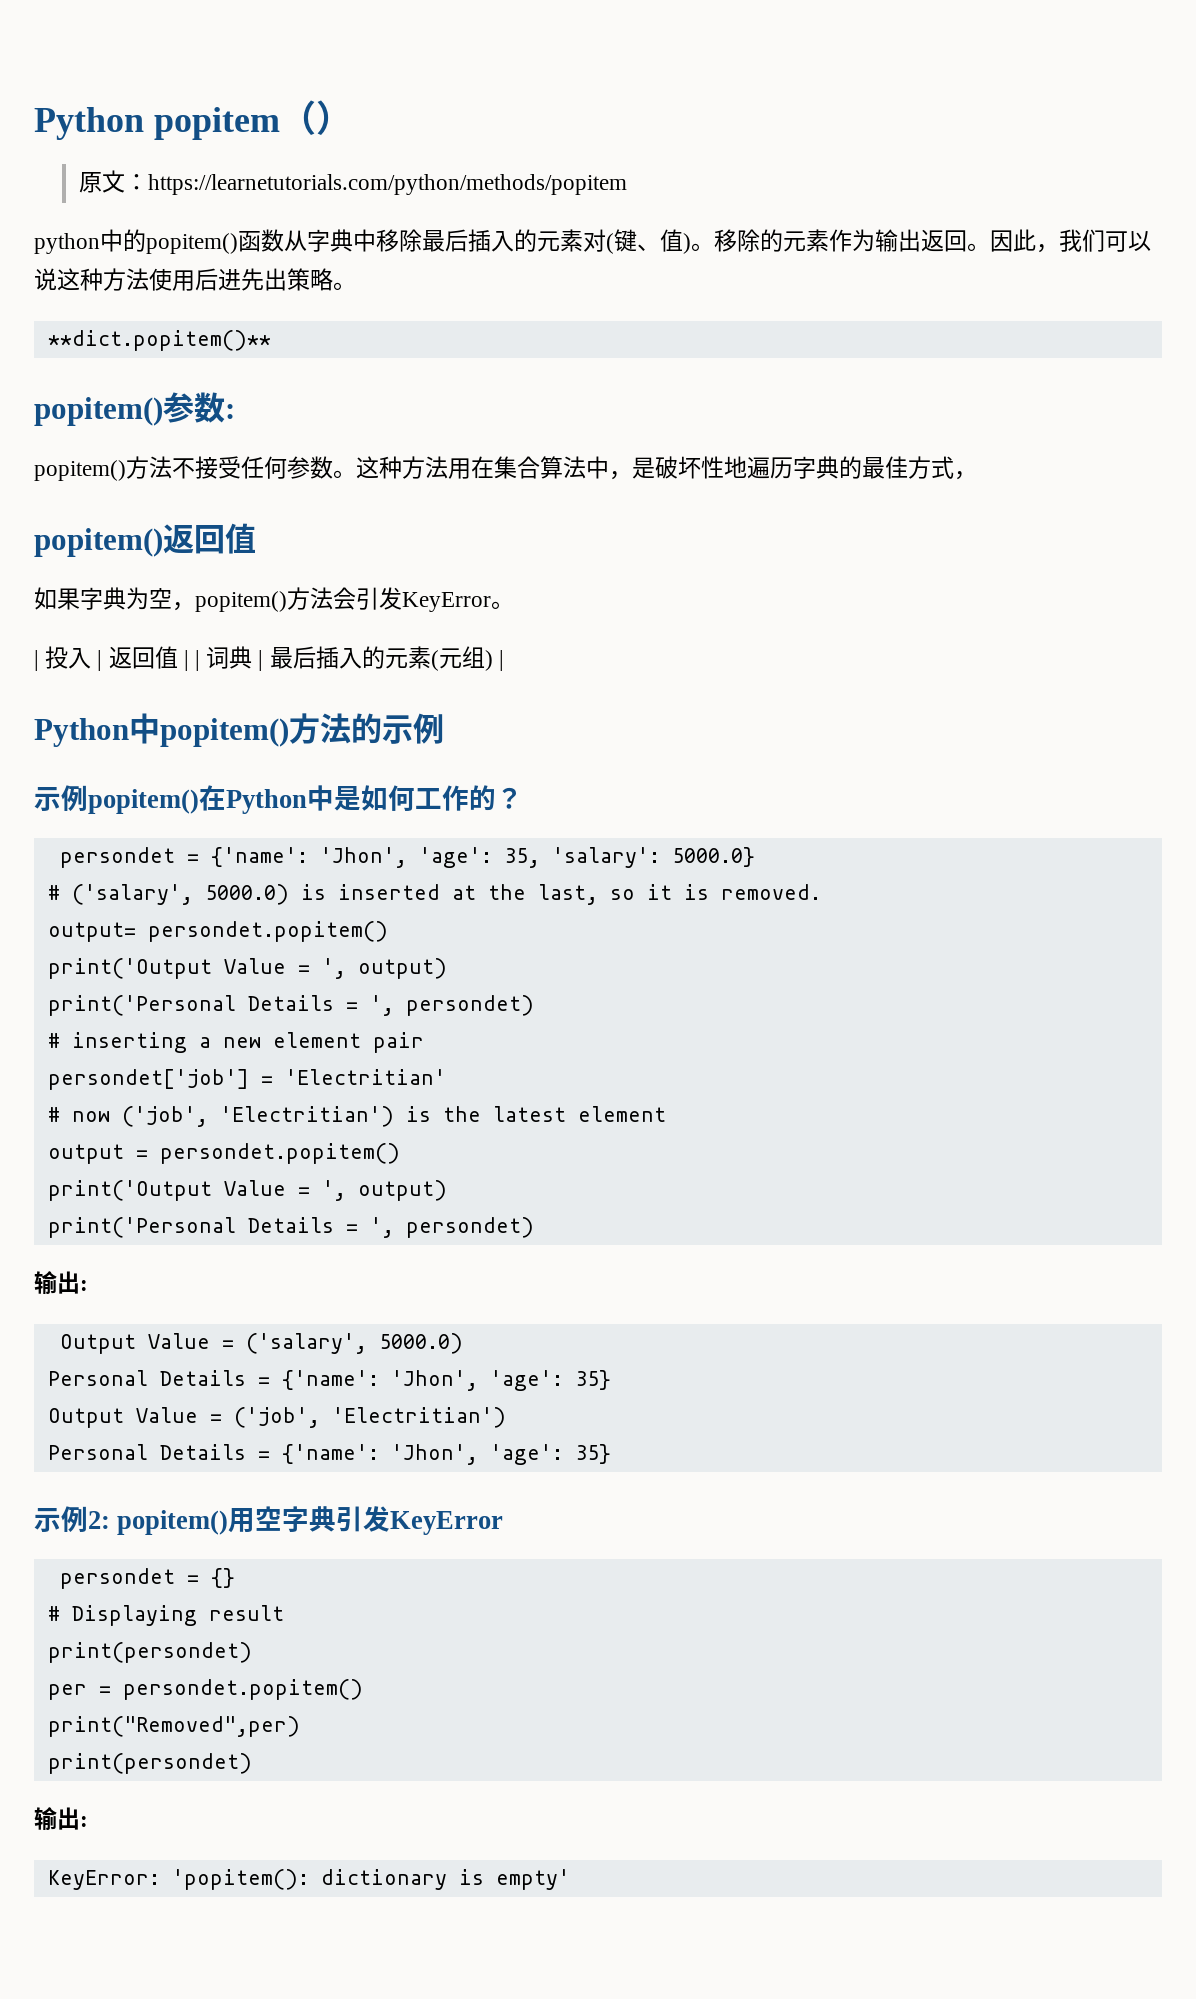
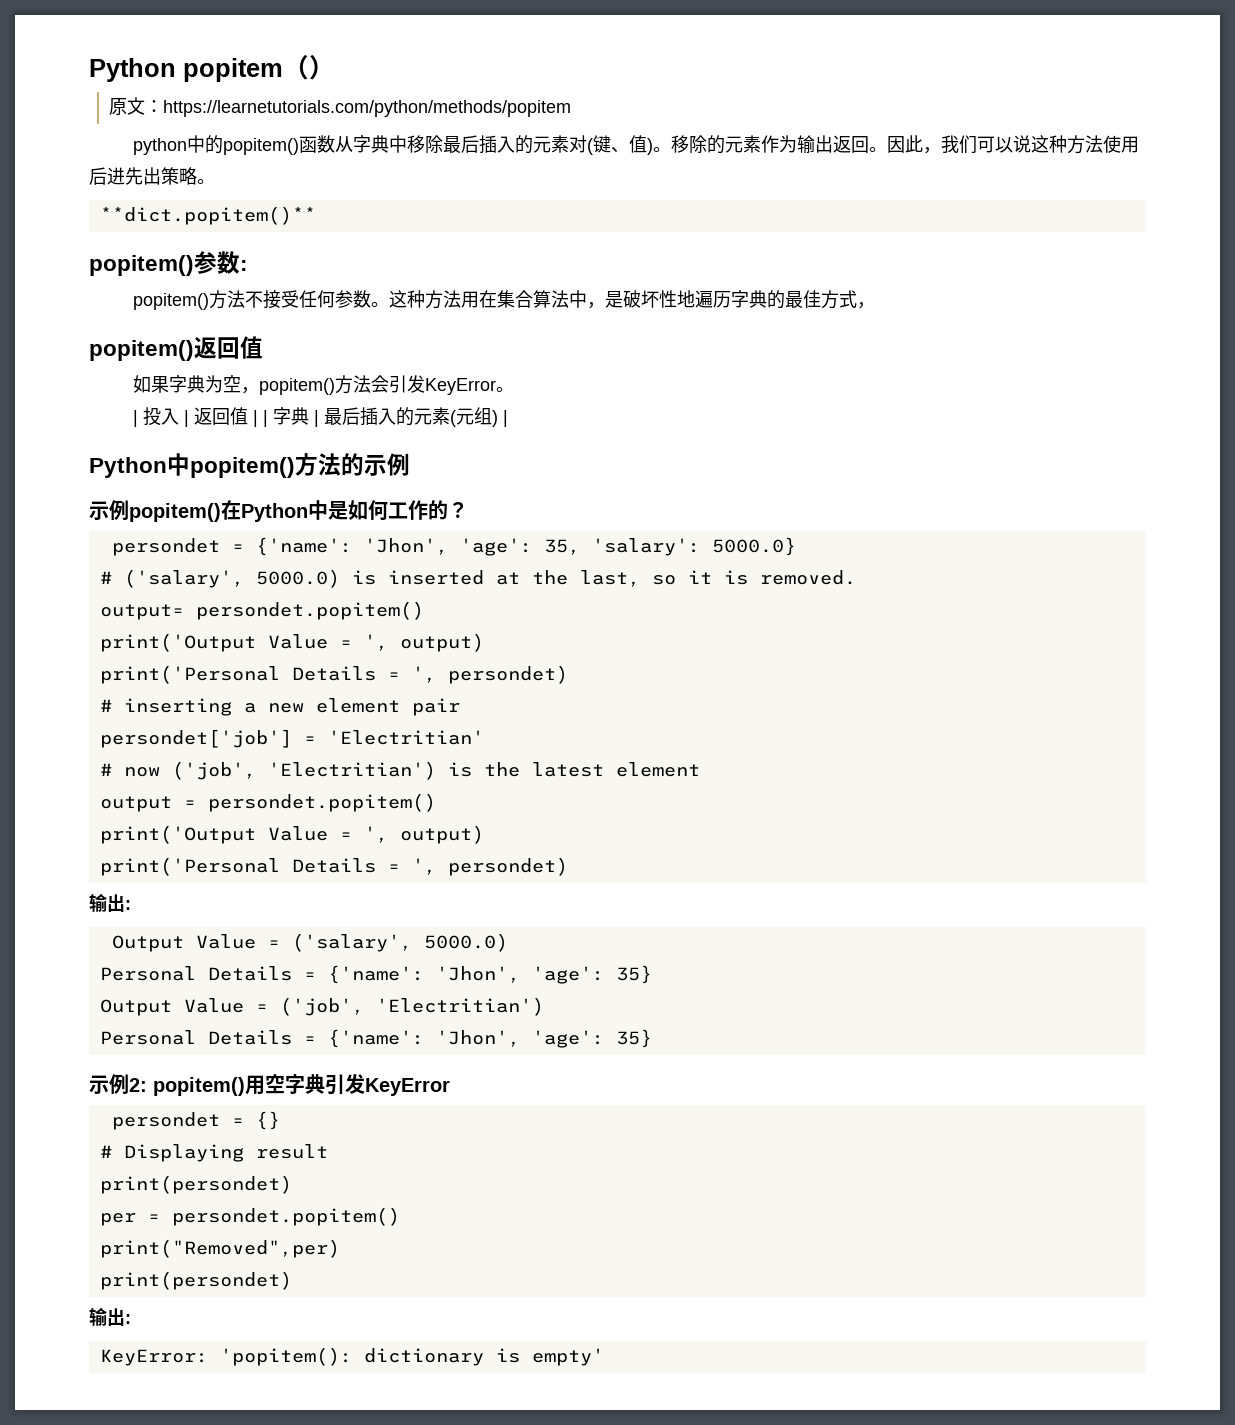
- | 投入 | 返回值 | | 词典 | 最后插入的元素(元组) |
+ | 投入 | 返回值 | | 字典 | 最后插入的元素(元组) |

